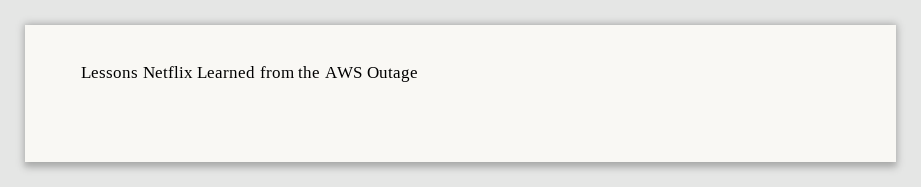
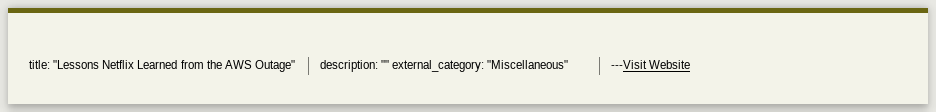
- Lessons Netflix Learned from the AWS Outage
+ title: "Lessons Netflix Learned from the AWS Outage" description: "" external_category: "Miscellaneous" ---Visit Website

